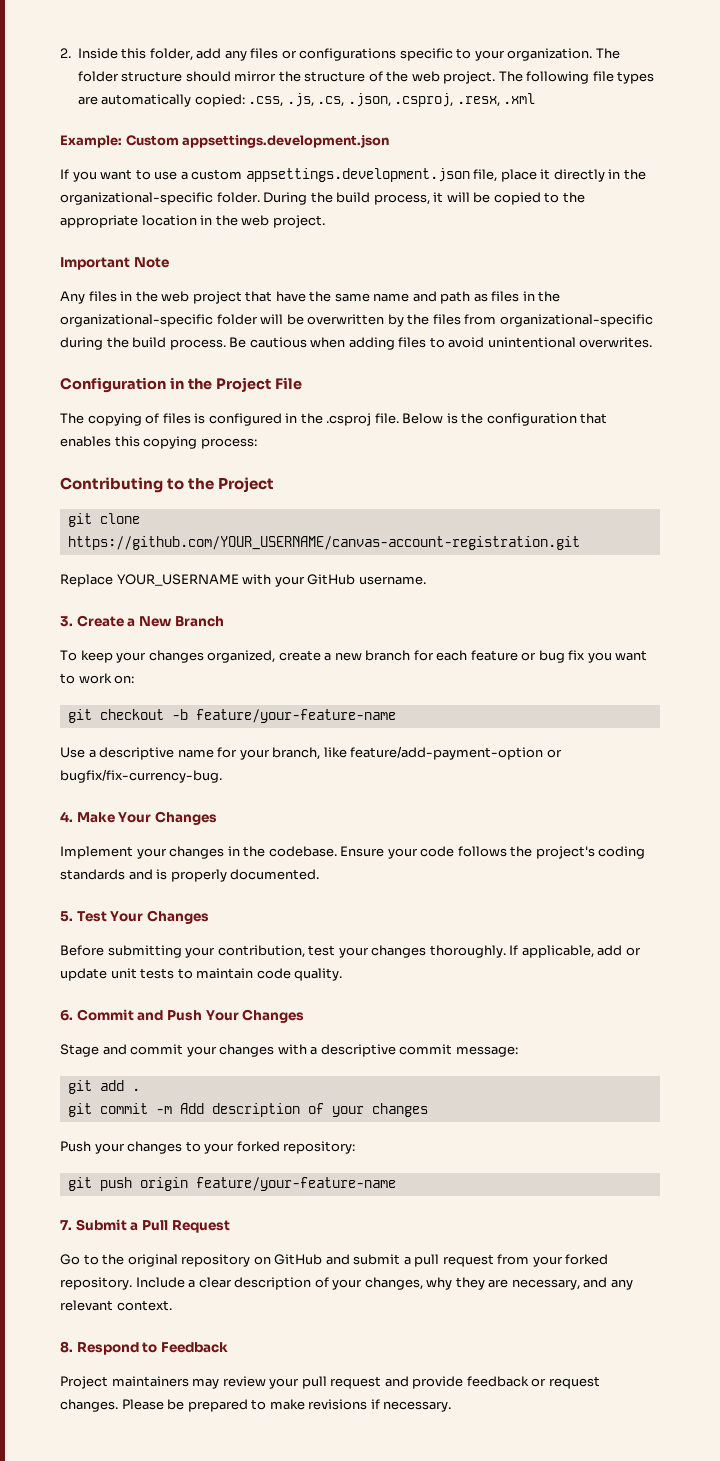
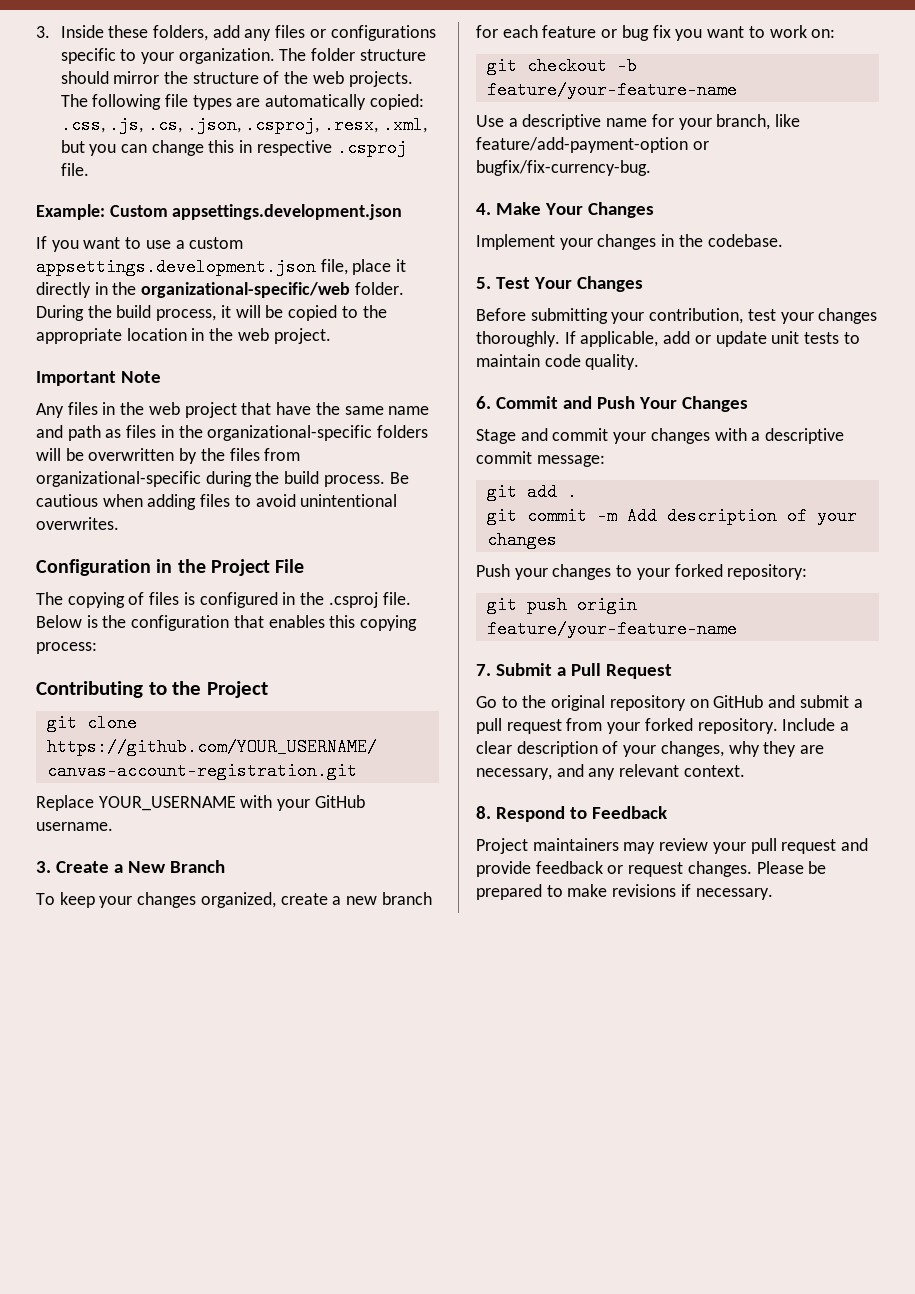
- 2. Inside this folder, add any files or configurations specific to your organization.
+ 3. Inside these folders, add any files or configurations specific to your organization.
- The folder structure should mirror the structure of the web project.
+ The folder structure should mirror the structure of the web projects.
- The following file types are automatically copied: .css, .js, .cs, .json, .csproj, .resx, .xml
+ The following file types are automatically copied: .css, .js, .cs, .json, .csproj, .resx, .xml, but you can change this in respective .csproj file.
- If you want to use a custom appsettings.development.json file, place it directly in the organizational-specific folder.
+ If you want to use a custom appsettings.development.json file, place it directly in the organizational-specific/web folder.
- Any files in the web project that have the same name and path as files in the organizational-specific folder will be overwritten by the files from organizational-specific during the build process.
+ Any files in the web project that have the same name and path as files in the organizational-specific folders will be overwritten by the files from organizational-specific during the build process.
- Ensure your code follows the project's coding standards and is properly documented.

